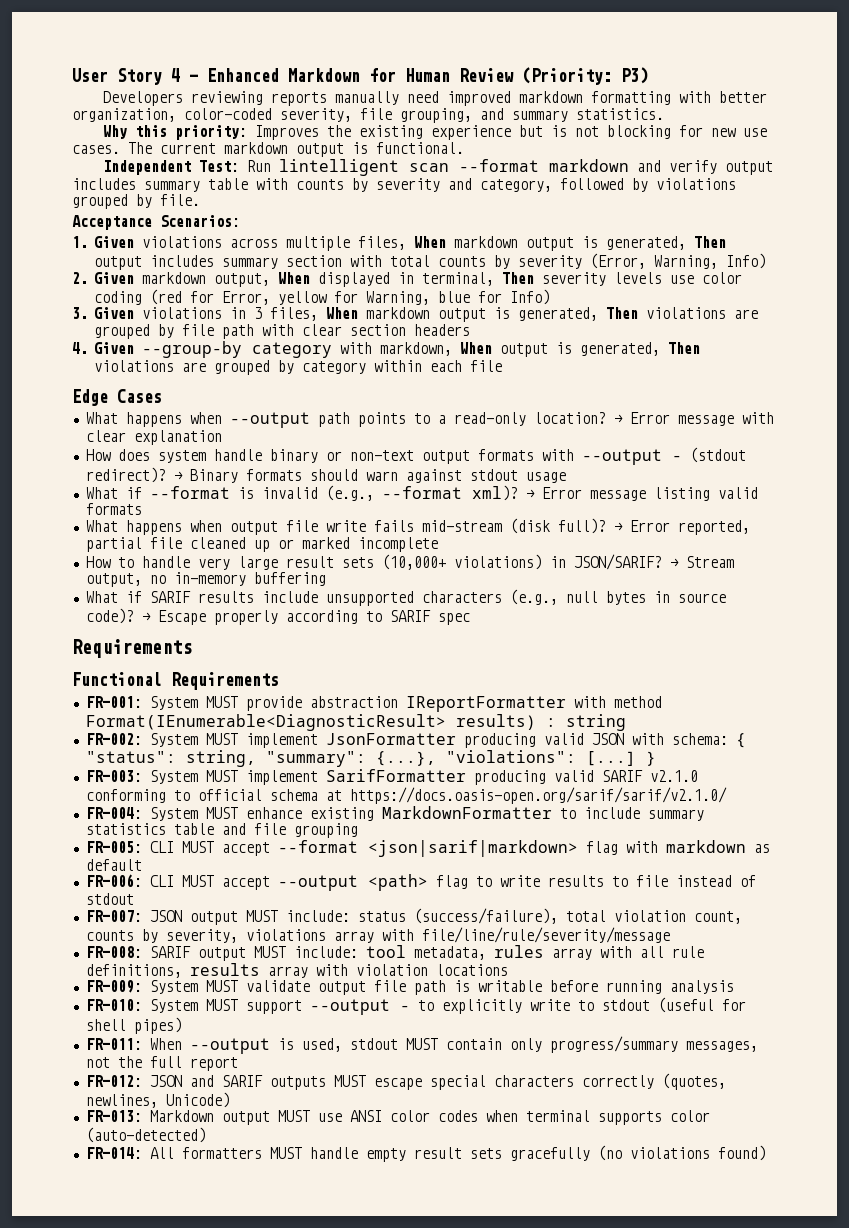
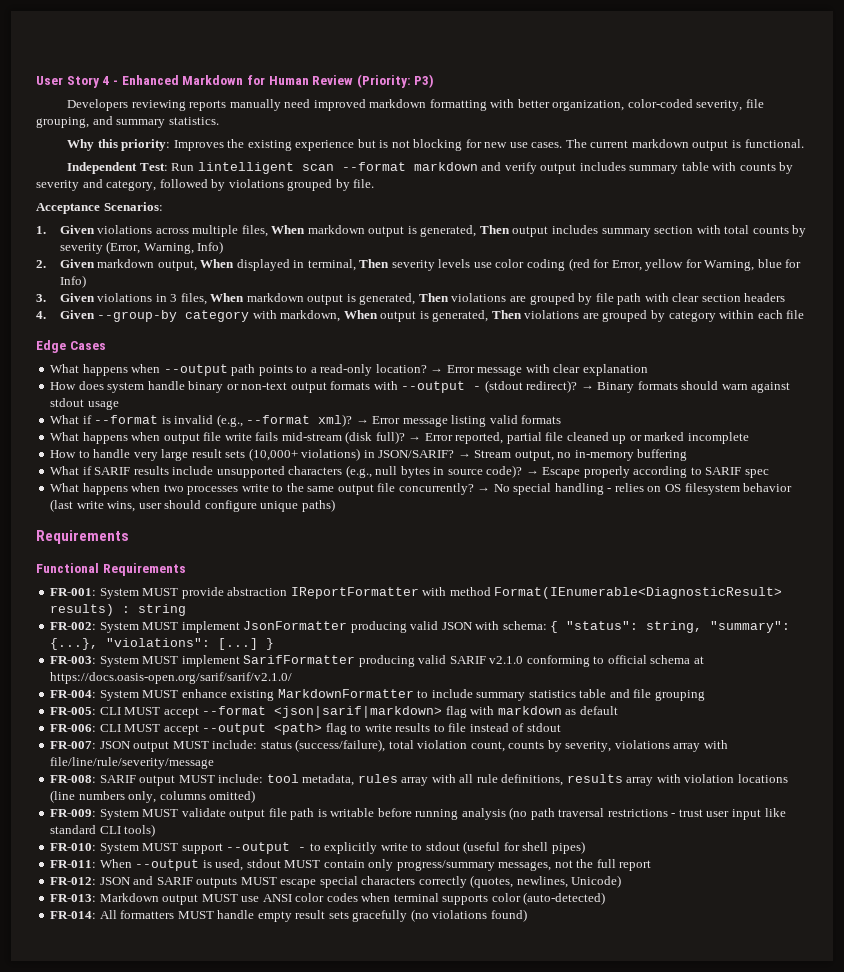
+ What happens when two processes write to the same output file concurrently? → No special handling - relies on OS filesystem behavior (last write wins, user should configure unique paths)
- FR-008: SARIF output MUST include: tool metadata, rules array with all rule definitions, results array with violation locations
+ FR-008: SARIF output MUST include: tool metadata, rules array with all rule definitions, results array with violation locations (line numbers only, columns omitted)
- FR-009: System MUST validate output file path is writable before running analysis
+ FR-009: System MUST validate output file path is writable before running analysis (no path traversal restrictions - trust user input like standard CLI tools)

